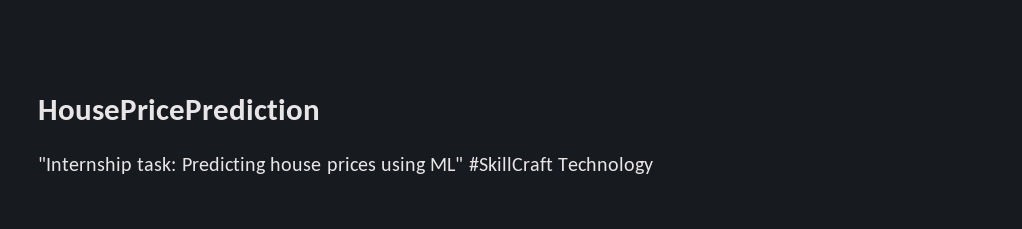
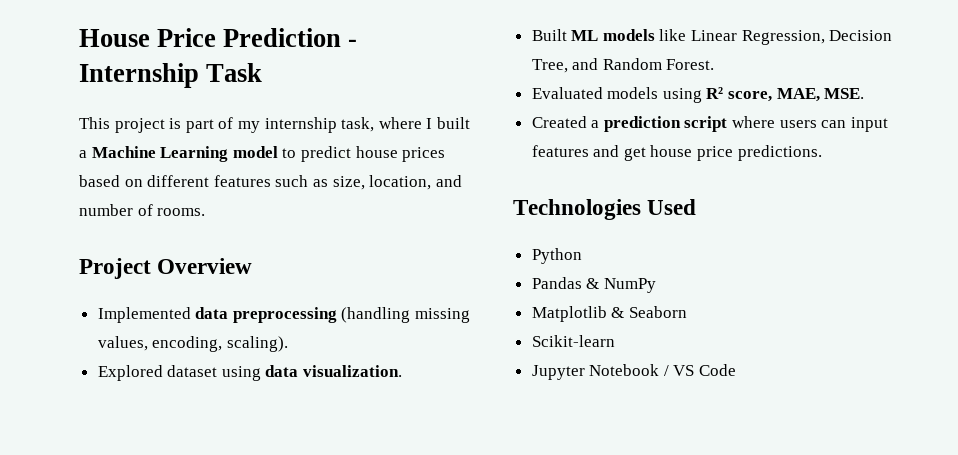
- HousePricePrediction
- "Internship task: Predicting house prices using ML" #SkillCraft Technology
+ House Price Prediction - Internship Task
+ This project is part of my internship task, where I built a Machine Learning model to predict house prices based on different features such as size, location, and number of rooms.
+ Project Overview
+ Implemented data preprocessing (handling missing values, encoding, scaling).
+ Explored dataset using data visualization.
+ Built ML models like Linear Regression, Decision Tree, and Random Forest.
+ Evaluated models using R² score, MAE, MSE.
+ Created a prediction script where users can input features and get house price predictions.
+ Technologies Used
+ Python
+ Pandas & NumPy
+ Matplotlib & Seaborn
+ Scikit-learn
+ Jupyter Notebook / VS Code

